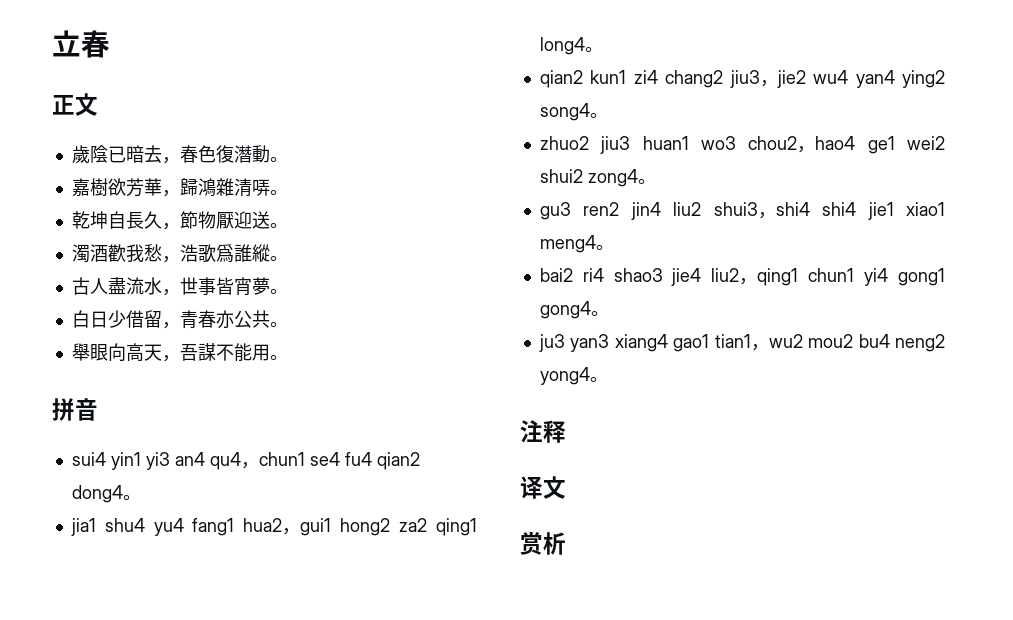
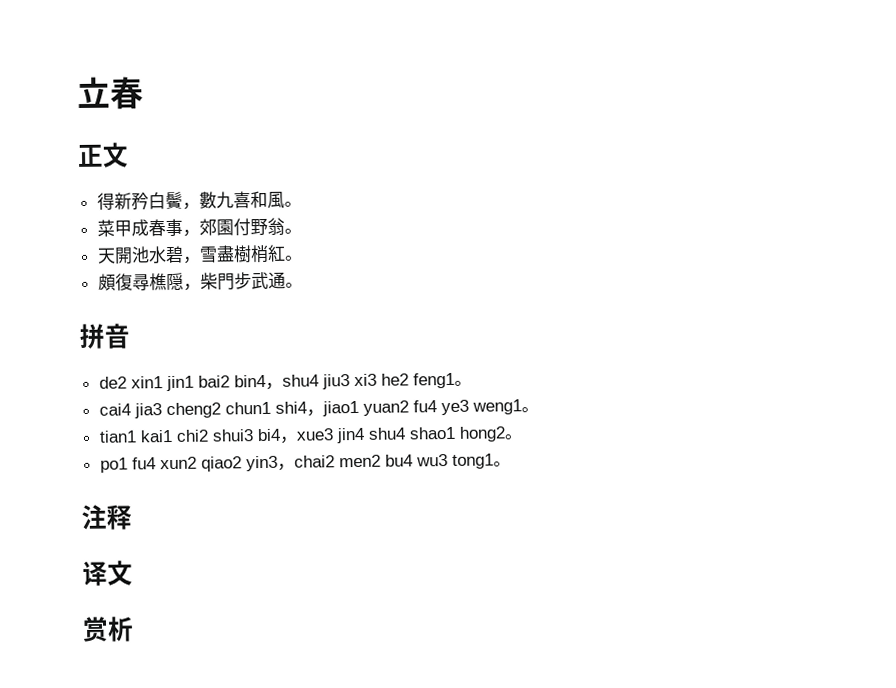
- 歲陰已暗去，春色復潛動。
- 嘉樹欲芳華，歸鴻雜清哢。
- 乾坤自長久，節物厭迎送。
- 濁酒歡我愁，浩歌爲誰縱。
- 古人盡流水，世事皆宵夢。
- 白日少借留，青春亦公共。
- 舉眼向高天，吾謀不能用。
+ 得新矜白鬢，數九喜和風。
+ 菜甲成春事，郊園付野翁。
+ 天開池水碧，雪盡樹梢紅。
+ 頗復尋樵隠，柴門步武通。
  拼音
- sui4 yin1 yi3 an4 qu4，chun1 se4 fu4 qian2 dong4。
- jia1 shu4 yu4 fang1 hua2，gui1 hong2 za2 qing1 long4。
- qian2 kun1 zi4 chang2 jiu3，jie2 wu4 yan4 ying2 song4。
- zhuo2 jiu3 huan1 wo3 chou2，hao4 ge1 wei2 shui2 zong4。
- gu3 ren2 jin4 liu2 shui3，shi4 shi4 jie1 xiao1 meng4。
- bai2 ri4 shao3 jie4 liu2，qing1 chun1 yi4 gong1 gong4。
- ju3 yan3 xiang4 gao1 tian1，wu2 mou2 bu4 neng2 yong4。
+ de2 xin1 jin1 bai2 bin4，shu4 jiu3 xi3 he2 feng1。
+ cai4 jia3 cheng2 chun1 shi4，jiao1 yuan2 fu4 ye3 weng1。
+ tian1 kai1 chi2 shui3 bi4，xue3 jin4 shu4 shao1 hong2。
+ po1 fu4 xun2 qiao2 yin3，chai2 men2 bu4 wu3 tong1。

